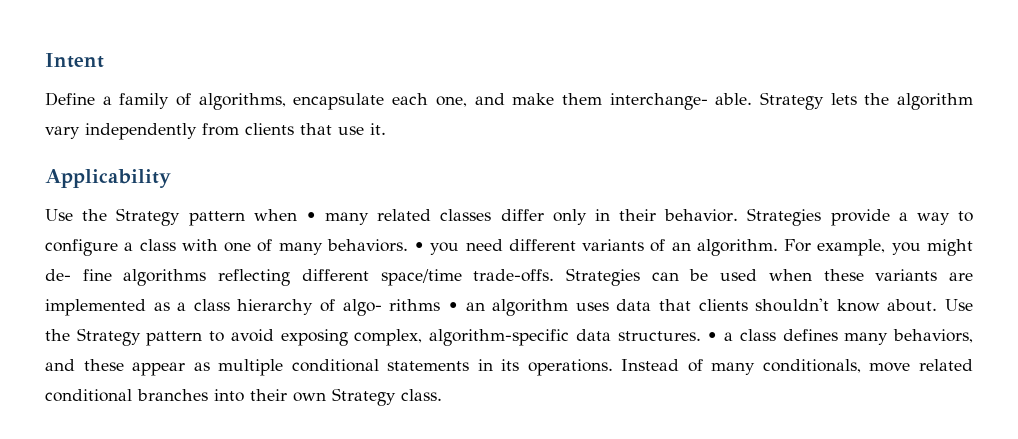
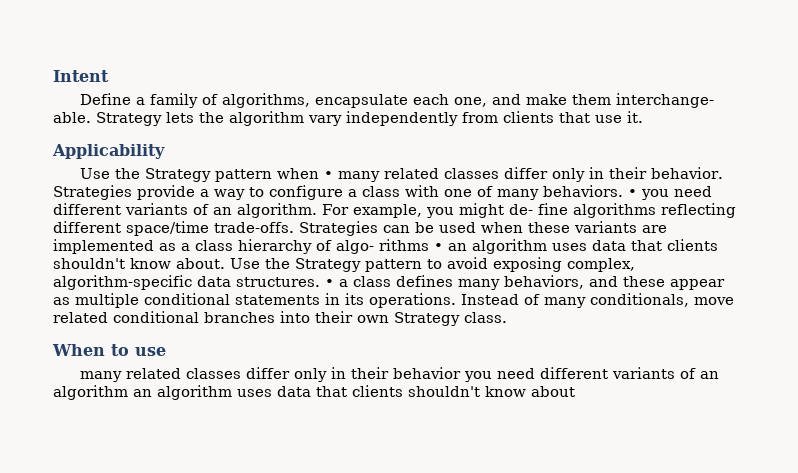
+ When to use
+ many related classes differ only in their behavior you need different variants of an algorithm an algorithm uses data that clients shouldn't know about

